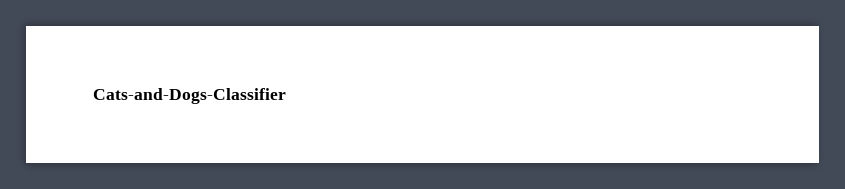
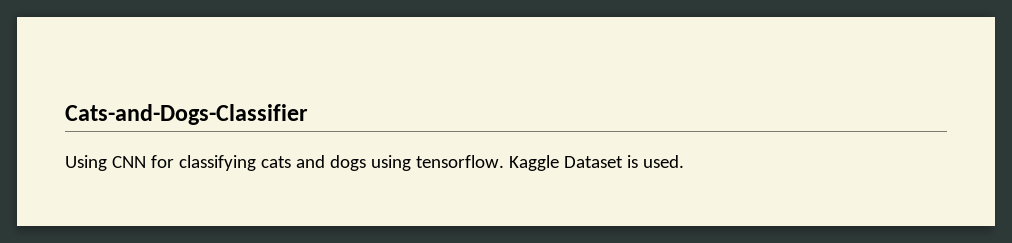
+ Using CNN for classifying cats and dogs using tensorflow. Kaggle Dataset is used.

